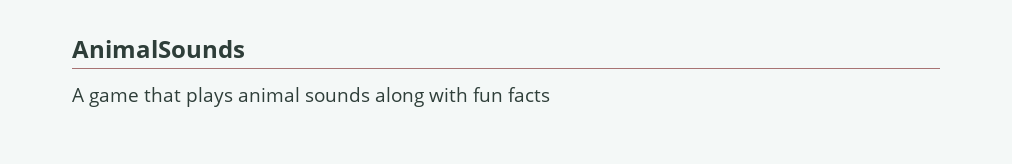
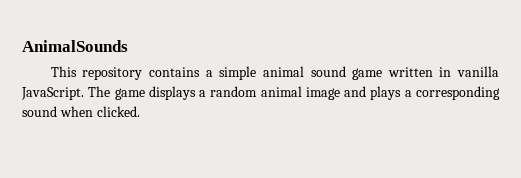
- A game that plays animal sounds along with fun facts
+ This repository contains a simple animal sound game written in vanilla JavaScript. The game displays a random animal image and plays a corresponding sound when clicked.

